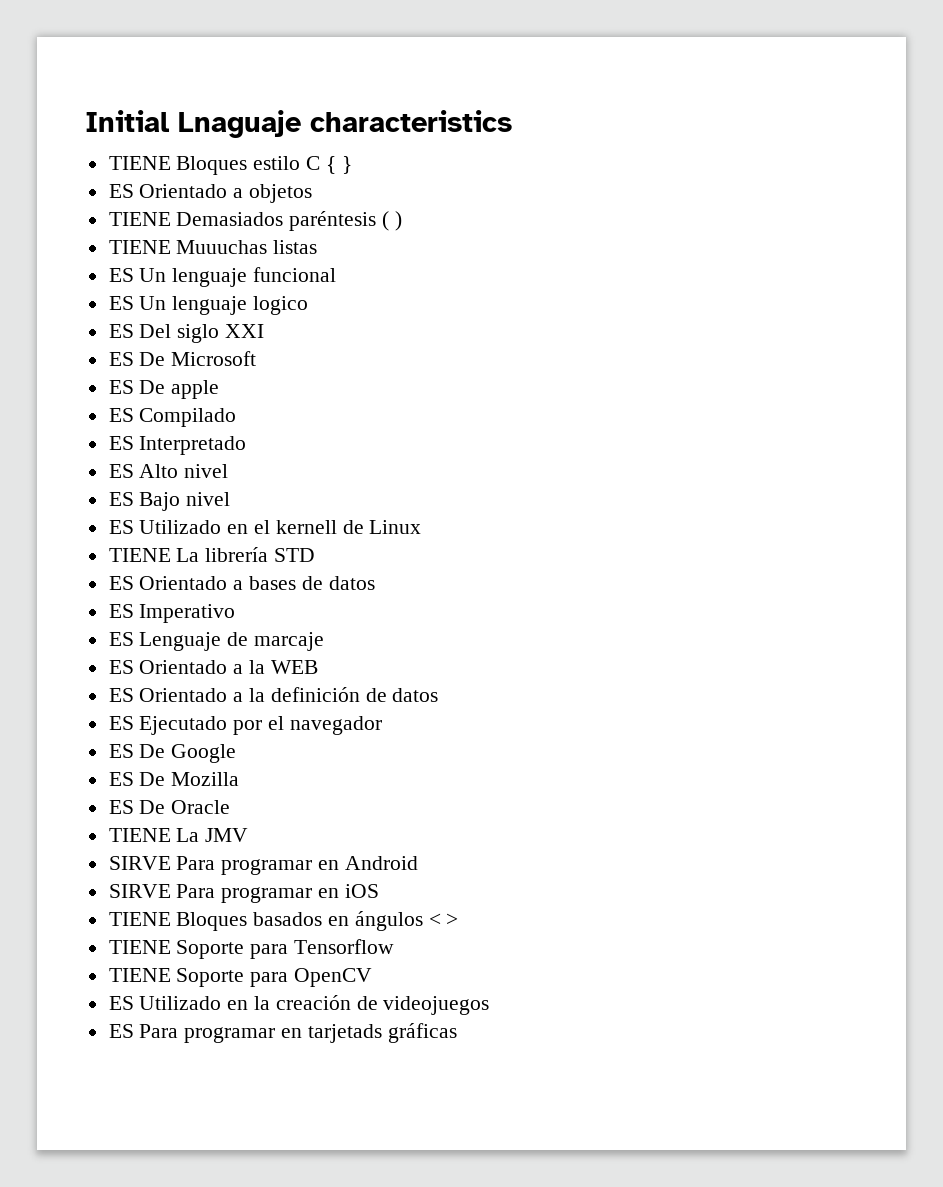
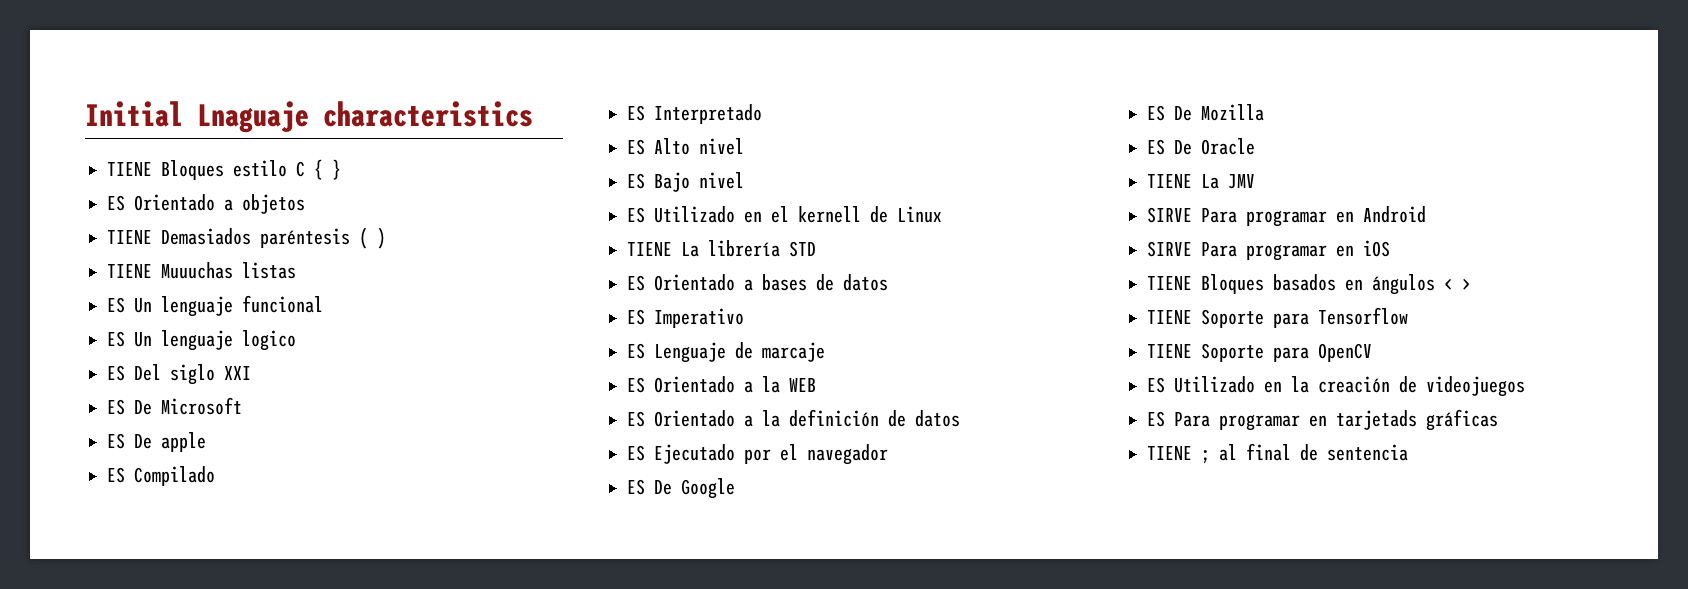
+ TIENE ; al final de sentencia

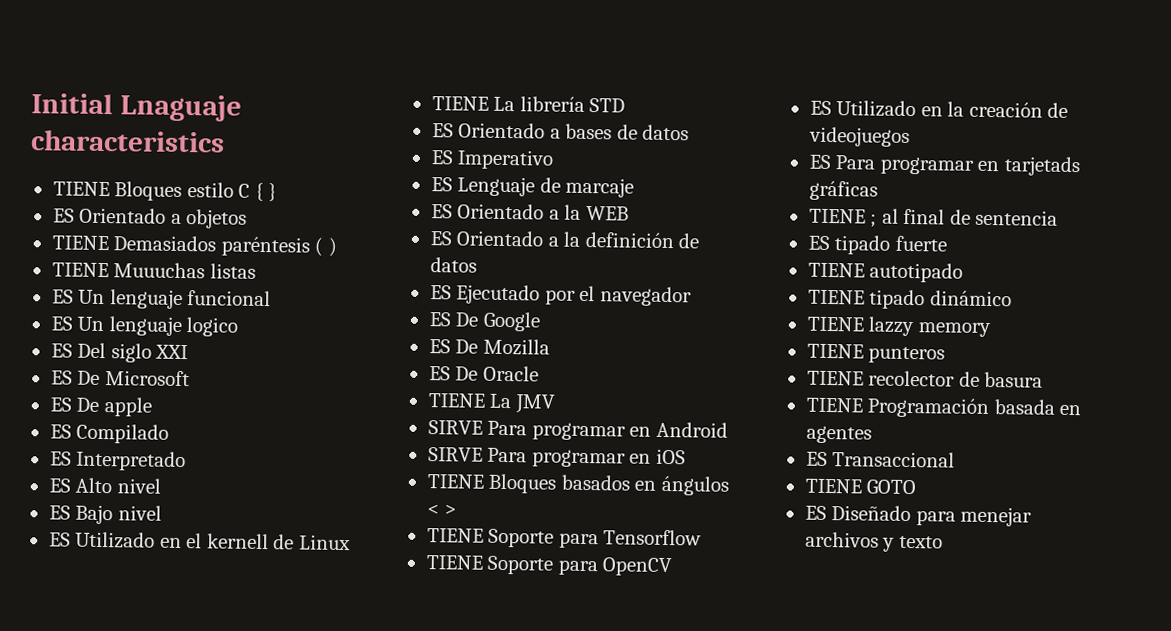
+ ES tipado fuerte
+ TIENE autotipado
+ TIENE tipado dinámico
+ TIENE lazzy memory
+ TIENE punteros
+ TIENE recolector de basura
+ TIENE Programación basada en agentes
+ ES Transaccional
+ TIENE GOTO
+ ES Diseñado para menejar archivos y texto

